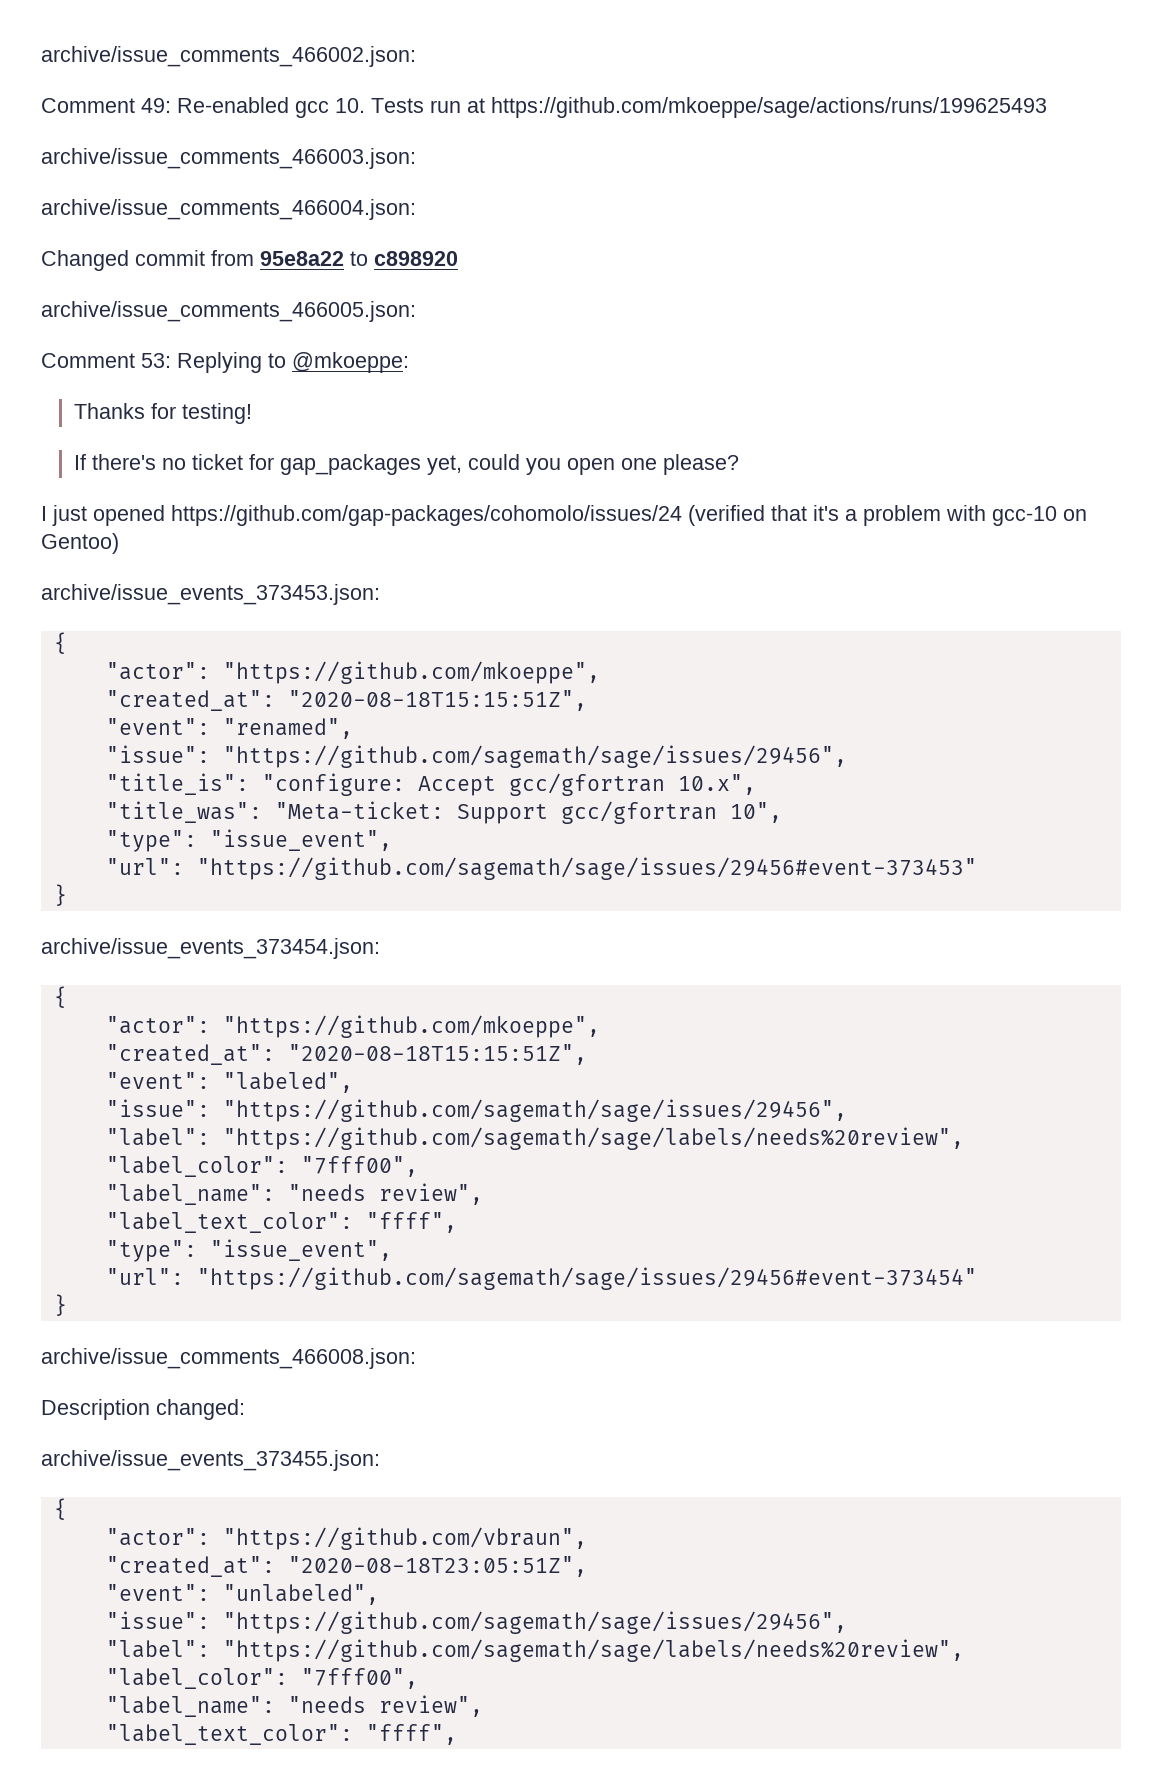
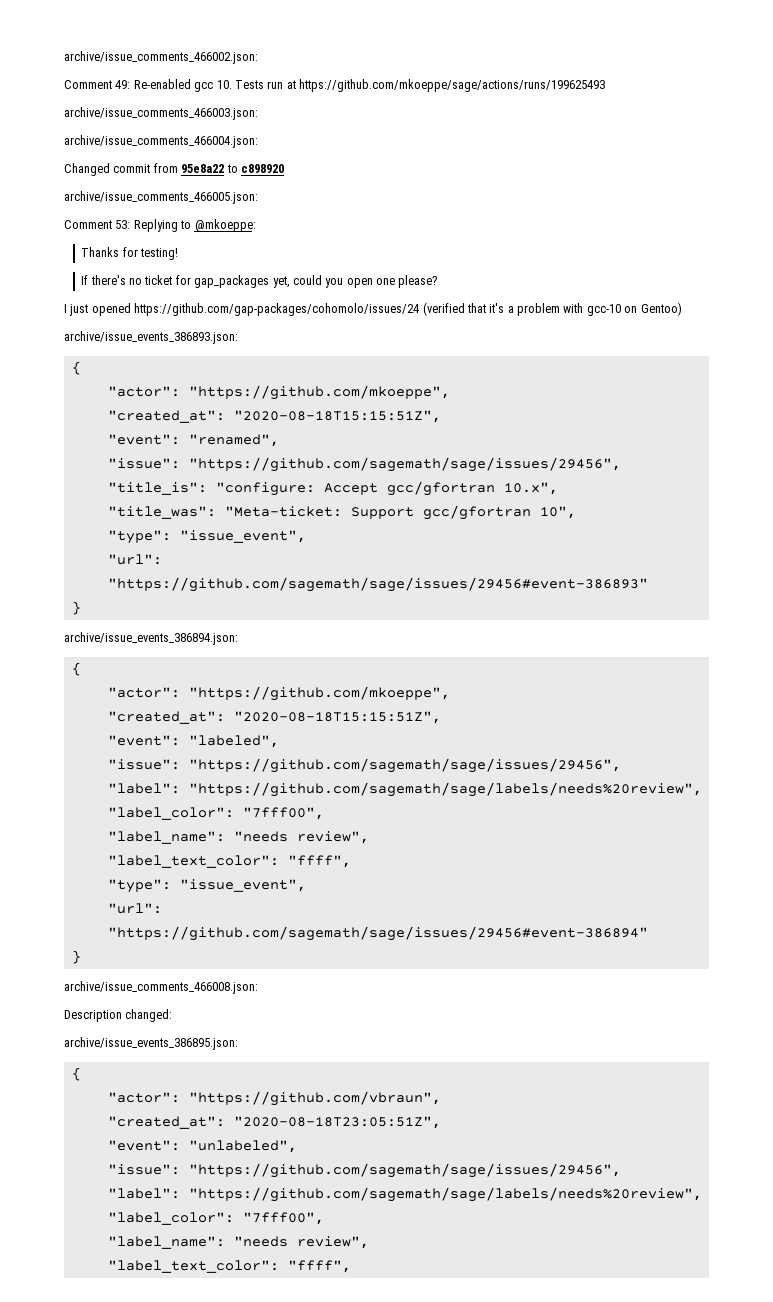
- archive/issue_events_373453.json:
+ archive/issue_events_386893.json:
- "url": "https://github.com/sagemath/sage/issues/29456#event-373453"
+ "url": "https://github.com/sagemath/sage/issues/29456#event-386893"
  }
- archive/issue_events_373454.json:
+ archive/issue_events_386894.json:
- "url": "https://github.com/sagemath/sage/issues/29456#event-373454"
+ "url": "https://github.com/sagemath/sage/issues/29456#event-386894"
- archive/issue_events_373455.json:
+ archive/issue_events_386895.json:

